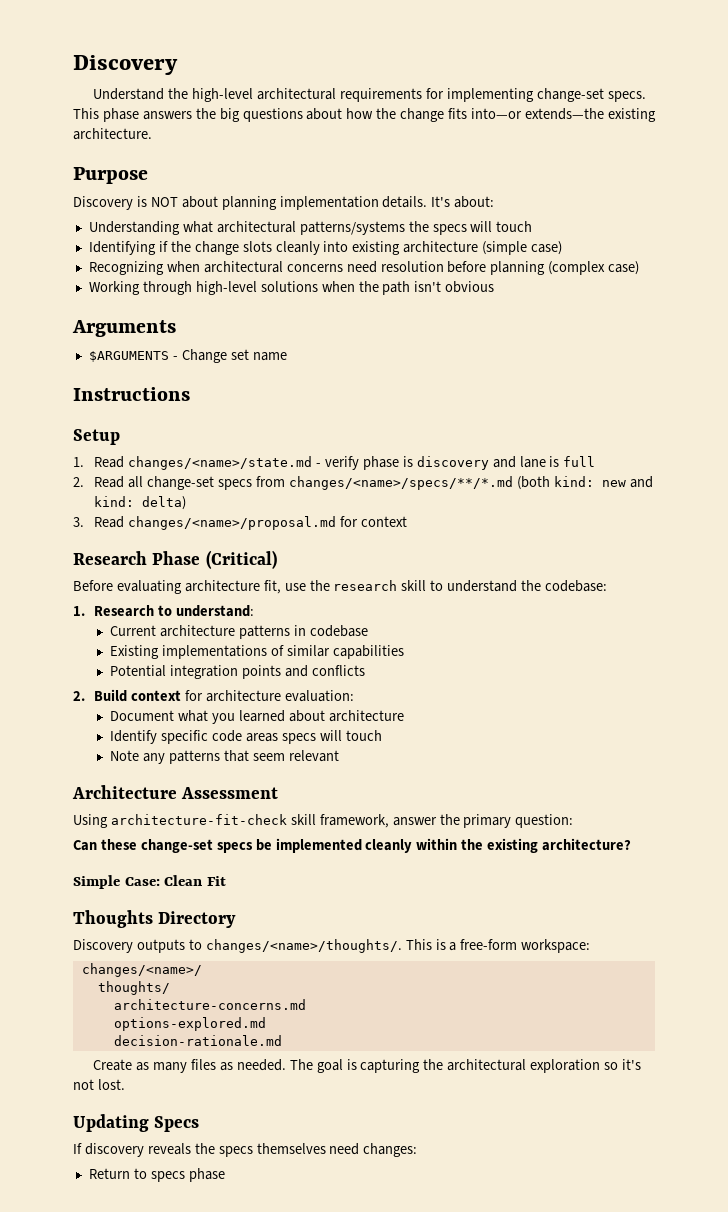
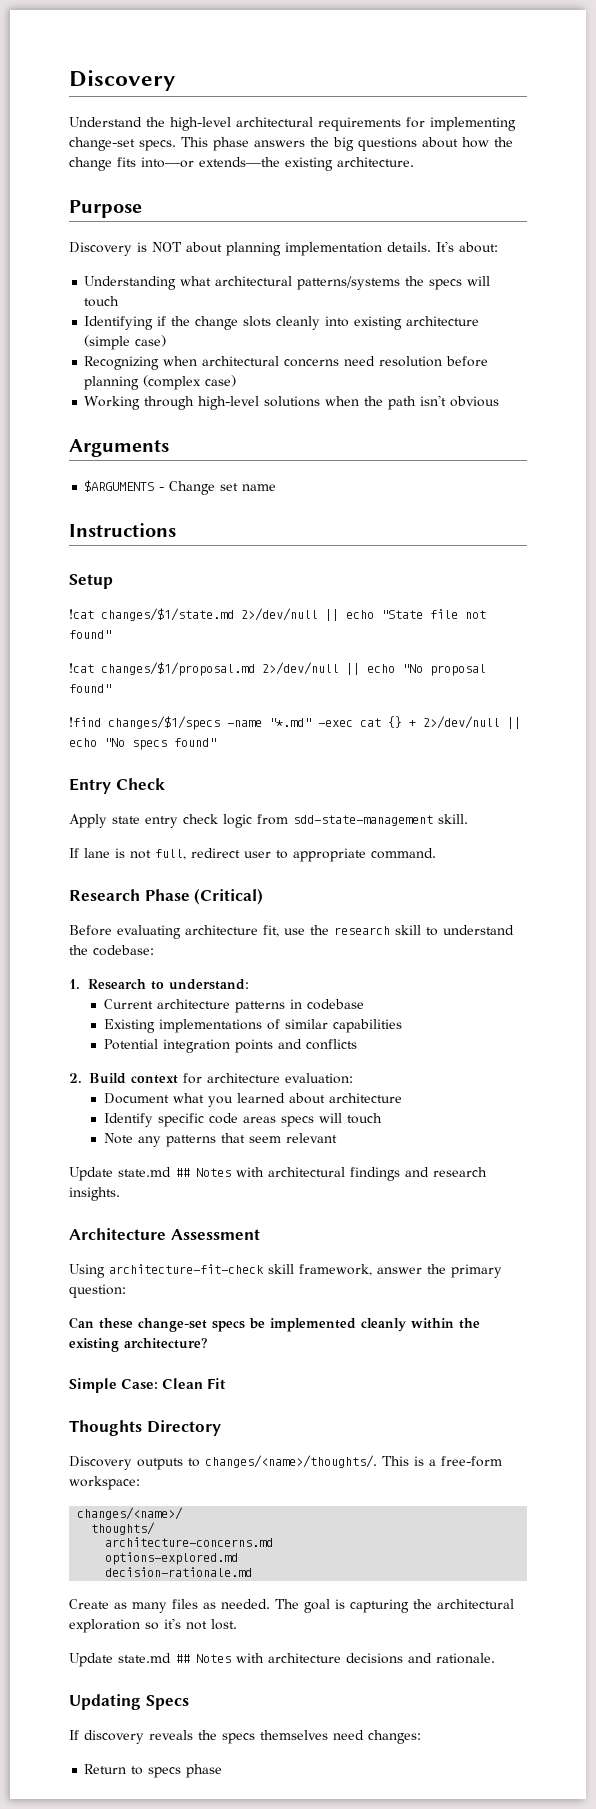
- 1. Read changes/<name>/state.md - verify phase is discovery and lane is full
- 2. Read all change-set specs from changes/<name>/specs/**/*.md (both kind: new and kind: delta)
- 3. Read changes/<name>/proposal.md for context
+ !cat changes/$1/state.md 2>/dev/null || echo "State file not found"
+ !cat changes/$1/proposal.md 2>/dev/null || echo "No proposal found"
+ !find changes/$1/specs -name "*.md" -exec cat {} + 2>/dev/null || echo "No specs found"
+ Entry Check
+ Apply state entry check logic from sdd-state-management skill.
+ If lane is not full, redirect user to appropriate command.
+ Update state.md ## Notes with architectural findings and research insights.
+ Update state.md ## Notes with architecture decisions and rationale.

